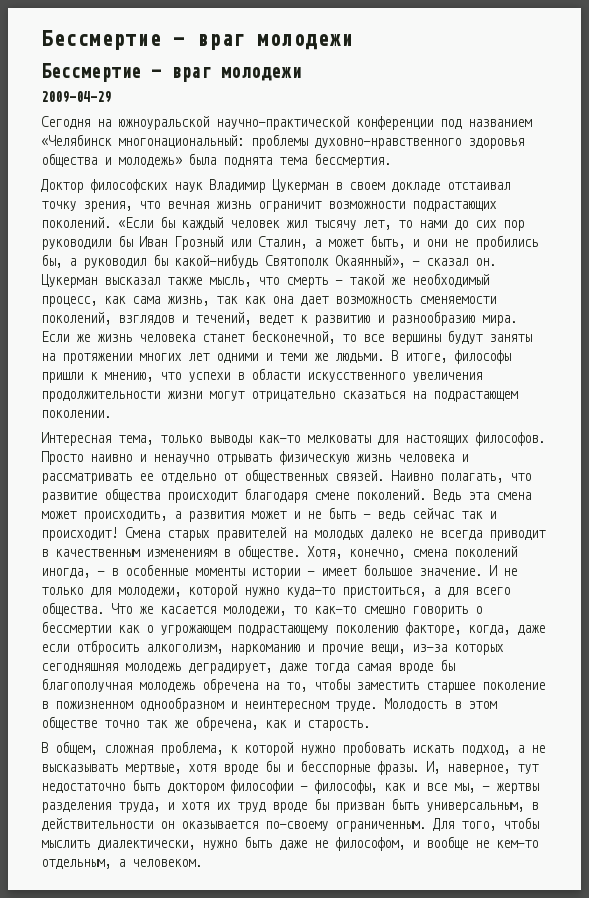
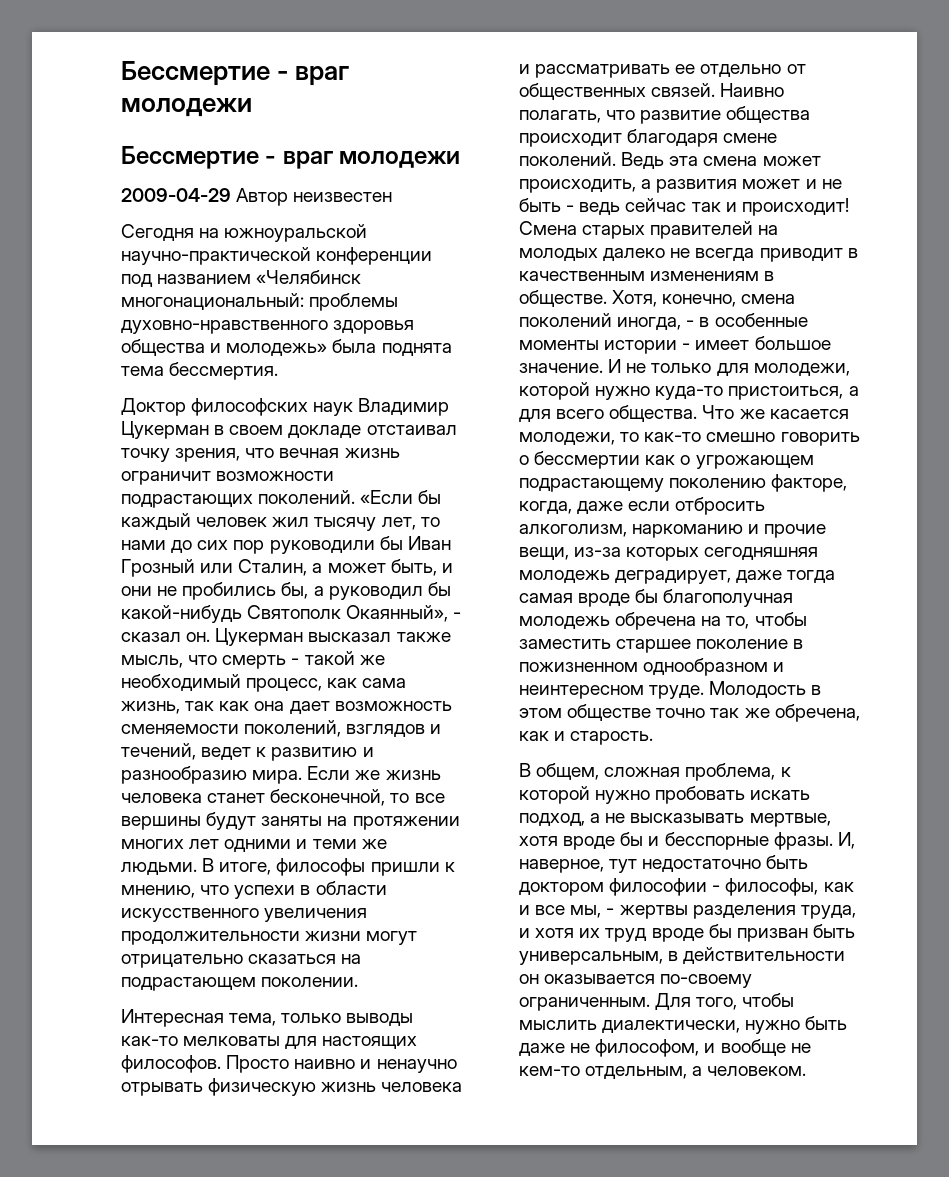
- 2009-04-29
+ 2009-04-29 Автор неизвестен

